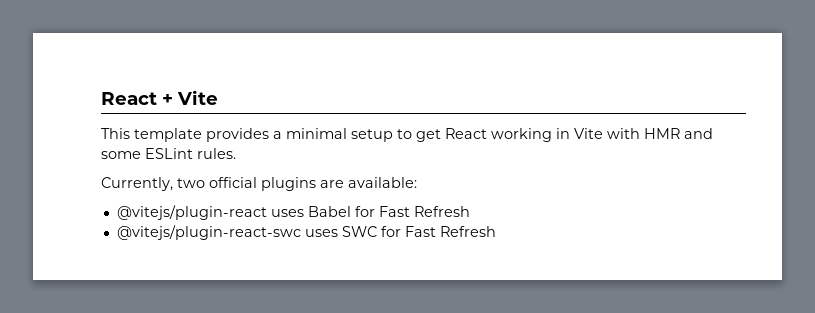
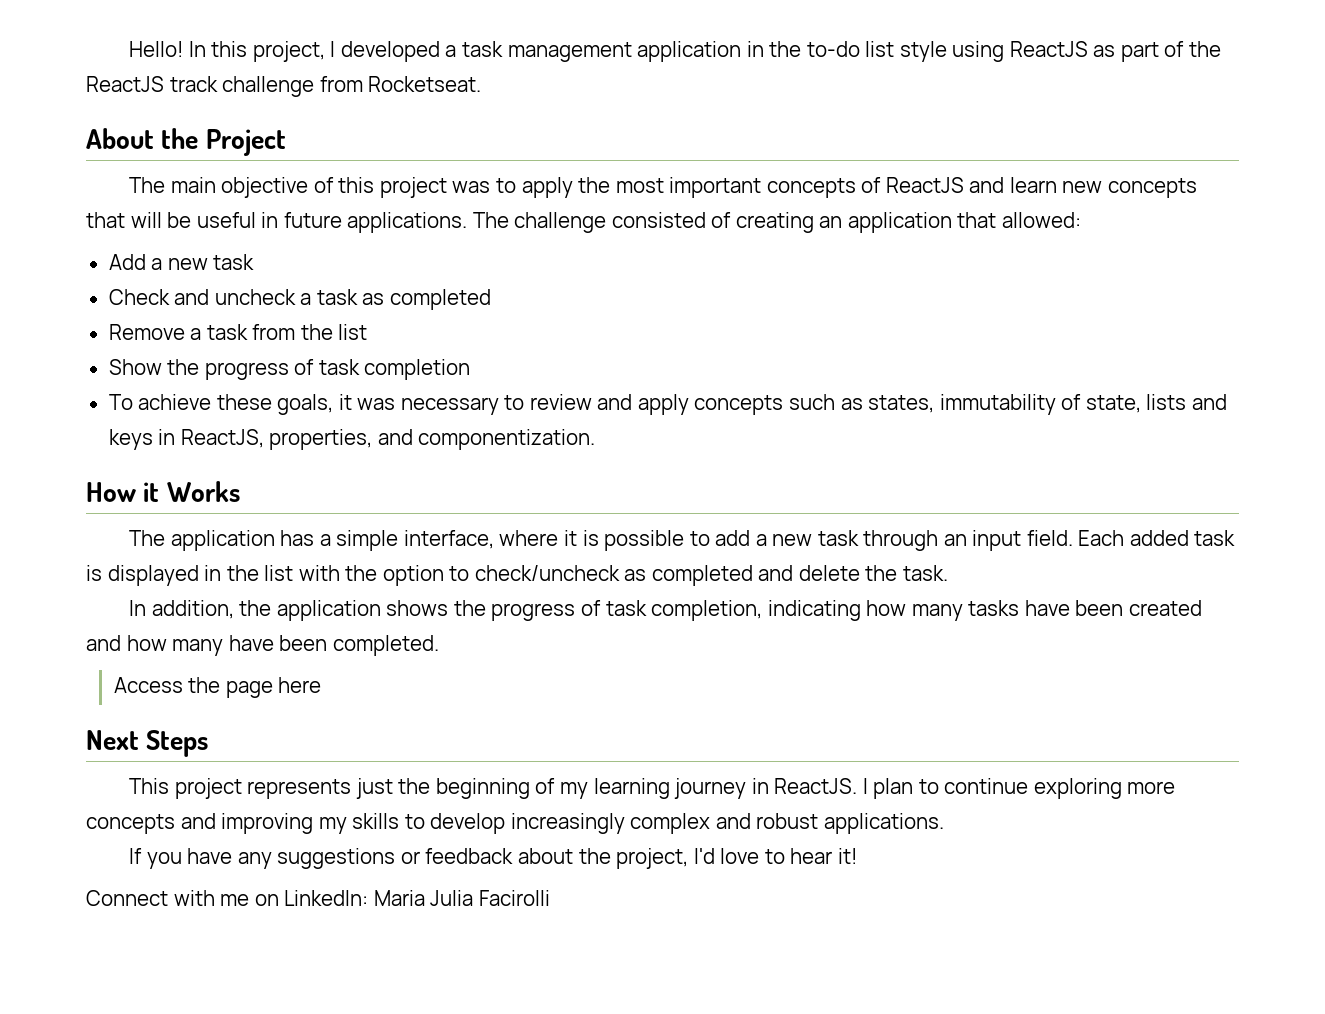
- React + Vite
- This template provides a minimal setup to get React working in Vite with HMR and some ESLint rules.
- Currently, two official plugins are available:
- @vitejs/plugin-react uses Babel for Fast Refresh
- @vitejs/plugin-react-swc uses SWC for Fast Refresh
+ Hello! In this project, I developed a task management application in the to-do list style using ReactJS as part of the ReactJS track challenge from Rocketseat.
+ About the Project
+ The main objective of this project was to apply the most important concepts of ReactJS and learn new concepts that will be useful in future applications. The challenge consisted of creating an application that allowed:
+ Add a new task
+ Check and uncheck a task as completed
+ Remove a task from the list
+ Show the progress of task completion
+ To achieve these goals, it was necessary to review and apply concepts such as states, immutability of state, lists and keys in ReactJS, properties, and componentization.
+ How it Works
+ The application has a simple interface, where it is possible to add a new task through an input field. Each added task is displayed in the list with the option to check/uncheck as completed and delete the task.
+ In addition, the application shows the progress of task completion, indicating how many tasks have been created and how many have been completed.
+ Access the page here
+ Next Steps
+ This project represents just the beginning of my learning journey in ReactJS. I plan to continue exploring more concepts and improving my skills to develop increasingly complex and robust applications.
+ If you have any suggestions or feedback about the project, I'd love to hear it!
+ Connect with me on LinkedIn: Maria Julia Facirolli

